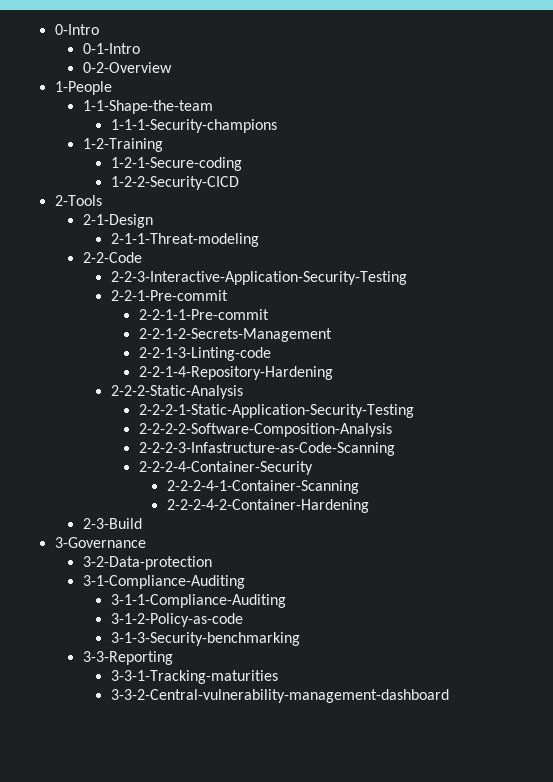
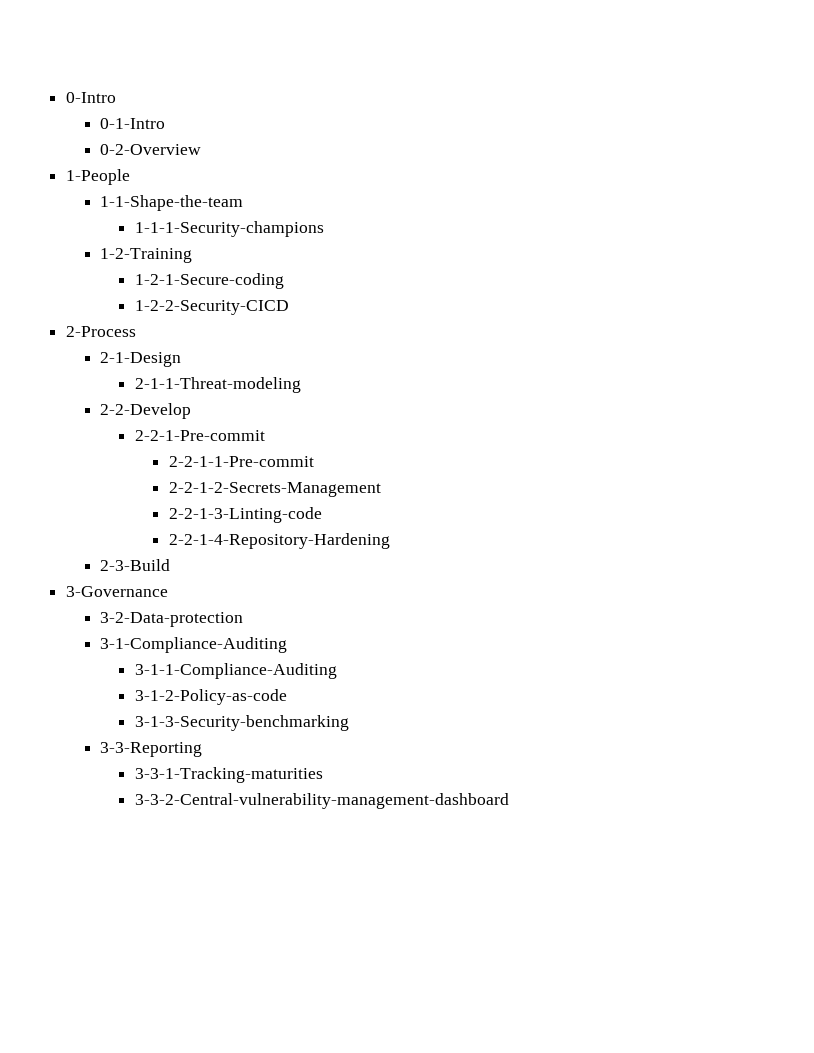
- 2-Tools
+ 2-Process
- 2-2-Code
- 2-2-3-Interactive-Application-Security-Testing
+ 2-2-Develop
- 2-2-2-Static-Analysis
- 2-2-2-1-Static-Application-Security-Testing
- 2-2-2-2-Software-Composition-Analysis
- 2-2-2-3-Infastructure-as-Code-Scanning
- 2-2-2-4-Container-Security
- 2-2-2-4-1-Container-Scanning
- 2-2-2-4-2-Container-Hardening

